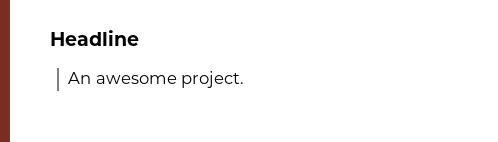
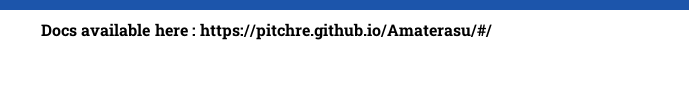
- Headline
- An awesome project.
+ Docs available here : https://pitchre.github.io/Amaterasu/#/

